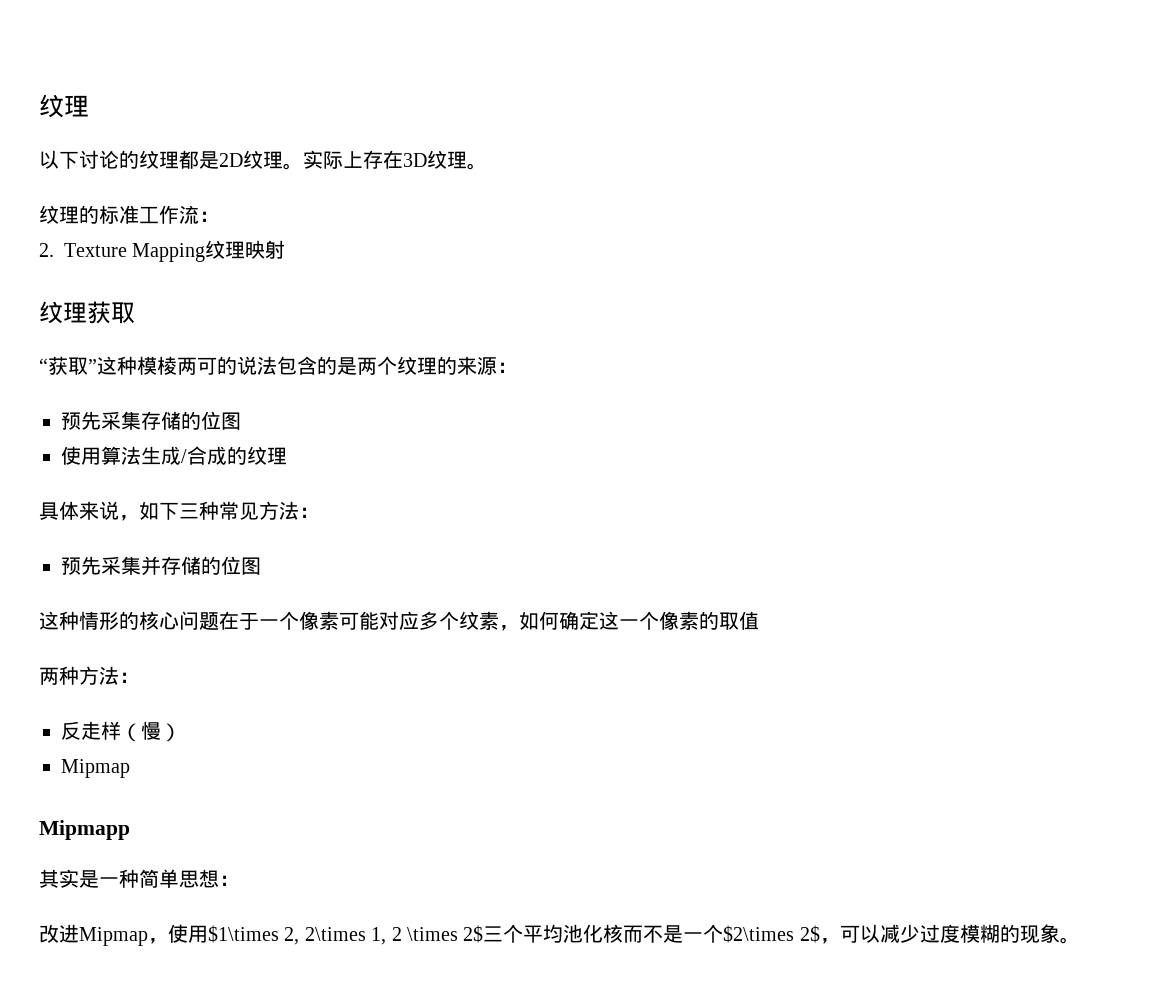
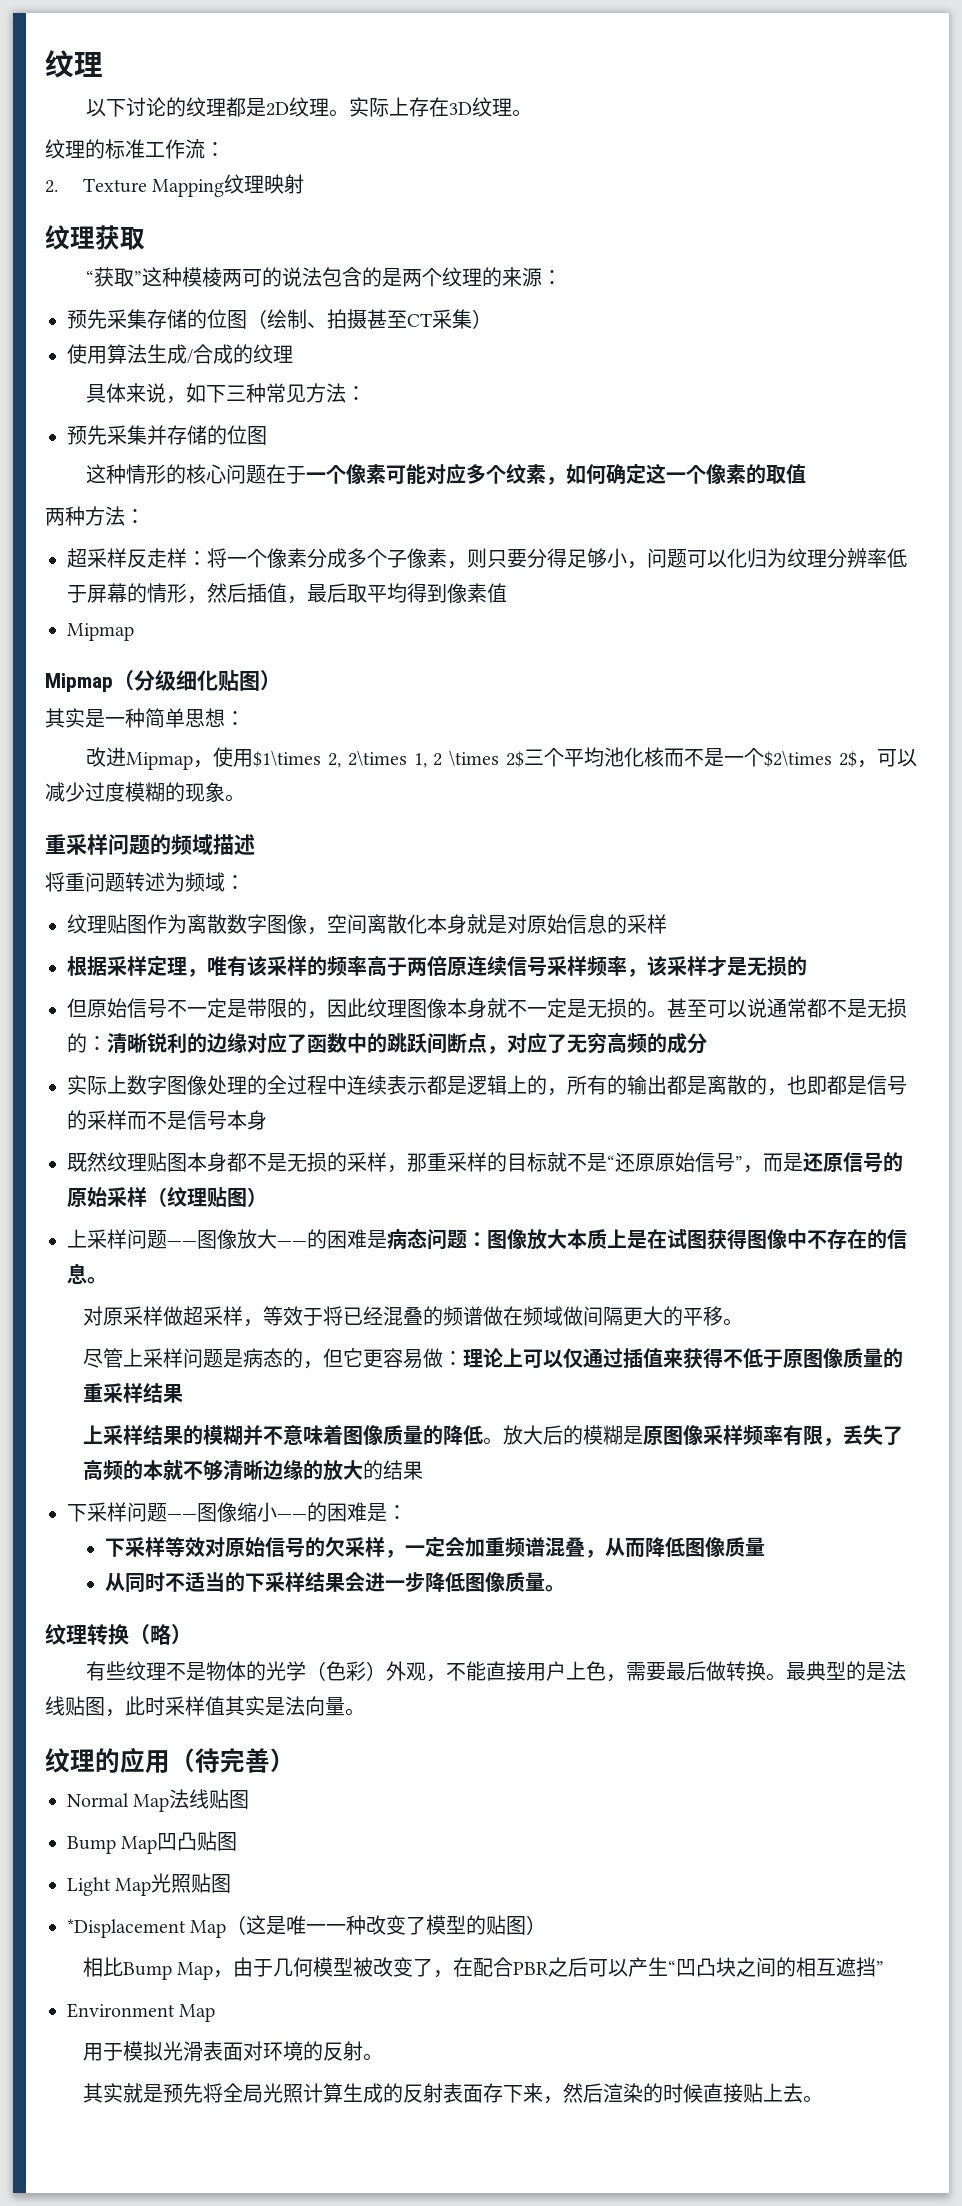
- 预先采集存储的位图
+ 预先采集存储的位图（绘制、拍摄甚至CT采集）
- 反走样（慢）
+ 超采样反走样：将一个像素分成多个子像素，则只要分得足够小，问题可以化归为纹理分辨率低于屏幕的情形，然后插值，最后取平均得到像素值
  Mipmap
- Mipmapp
+ Mipmap（分级细化贴图）
+ 重采样问题的频域描述
+ 将重问题转述为频域：
+ 纹理贴图作为离散数字图像，空间离散化本身就是对原始信息的采样
+ 根据采样定理，唯有该采样的频率高于两倍原连续信号采样频率，该采样才是无损的
+ 但原始信号不一定是带限的，因此纹理图像本身就不一定是无损的。甚至可以说通常都不是无损的：清晰锐利的边缘对应了函数中的跳跃间断点，对应了无穷高频的成分
+ 实际上数字图像处理的全过程中连续表示都是逻辑上的，所有的输出都是离散的，也即都是信号的采样而不是信号本身
+ 既然纹理贴图本身都不是无损的采样，那重采样的目标就不是“还原原始信号”，而是还原信号的原始采样（纹理贴图）
+ 上采样问题——图像放大——的困难是病态问题：图像放大本质上是在试图获得图像中不存在的信息。
+ 对原采样做超采样，等效于将已经混叠的频谱做在频域做间隔更大的平移。
+ 尽管上采样问题是病态的，但它更容易做：理论上可以仅通过插值来获得不低于原图像质量的重采样结果
+ 上采样结果的模糊并不意味着图像质量的降低。放大后的模糊是原图像采样频率有限，丢失了高频的本就不够清晰边缘的放大的结果
+ 下采样问题——图像缩小——的困难是：
+ 下采样等效对原始信号的欠采样，一定会加重频谱混叠，从而降低图像质量
+ 从同时不适当的下采样结果会进一步降低图像质量。
+ 纹理转换（略）
+ 有些纹理不是物体的光学（色彩）外观，不能直接用户上色，需要最后做转换。最典型的是法线贴图，此时采样值其实是法向量。
+ 纹理的应用（待完善）
+ Normal Map法线贴图
+ Bump Map凹凸贴图
+ Light Map光照贴图
+ *Displacement Map（这是唯一一种改变了模型的贴图）
+ 相比Bump Map，由于几何模型被改变了，在配合PBR之后可以产生“凹凸块之间的相互遮挡”
+ Environment Map
+ 用于模拟光滑表面对环境的反射。
+ 其实就是预先将全局光照计算生成的反射表面存下来，然后渲染的时候直接贴上去。

